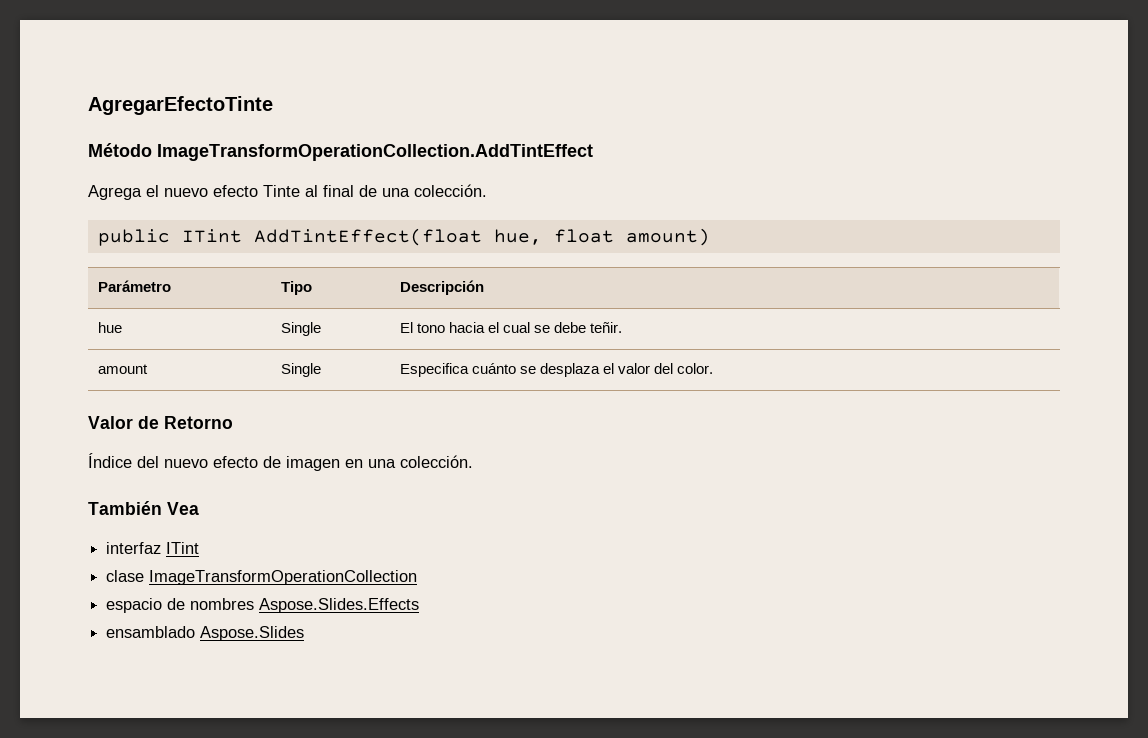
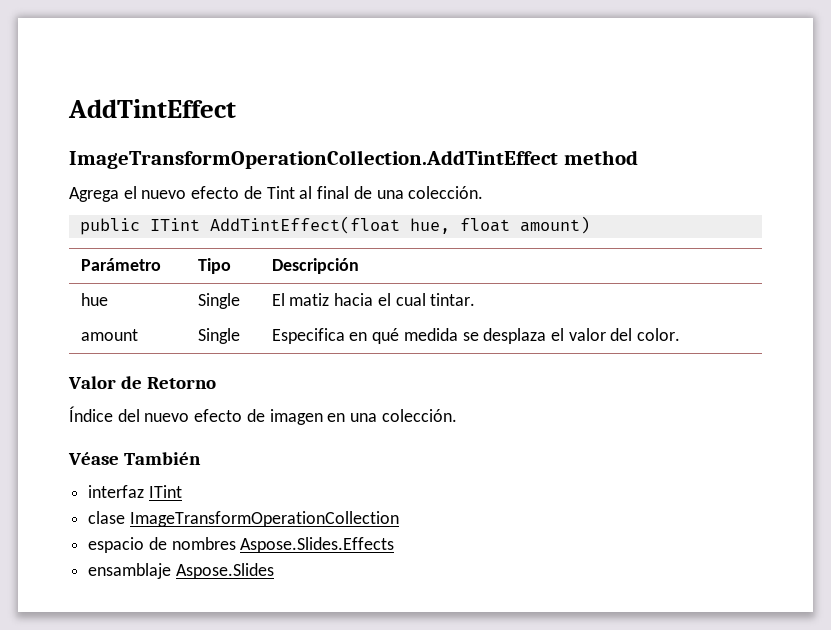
- AgregarEfectoTinte
- Método ImageTransformOperationCollection.AddTintEffect
+ AddTintEffect
+ ImageTransformOperationCollection.AddTintEffect method
- Agrega el nuevo efecto Tinte al final de una colección.
+ Agrega el nuevo efecto de Tint al final de una colección.
- hue | Single | El tono hacia el cual se debe teñir.
+ hue | Single | El matiz hacia el cual tintar.
- amount | Single | Especifica cuánto se desplaza el valor del color.
+ amount | Single | Especifica en qué medida se desplaza el valor del color.
- También Vea
+ Véase También
- ensamblado Aspose.Slides
+ ensamblaje Aspose.Slides

